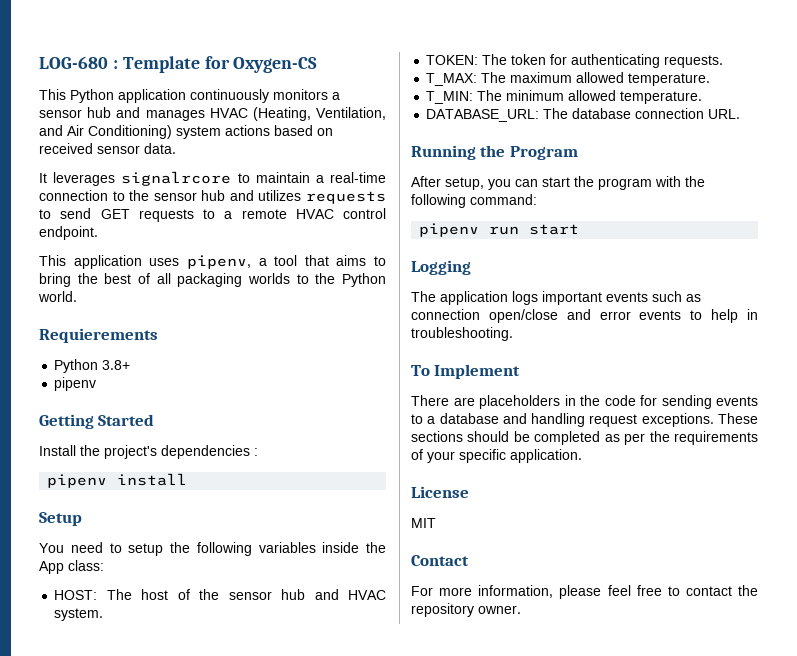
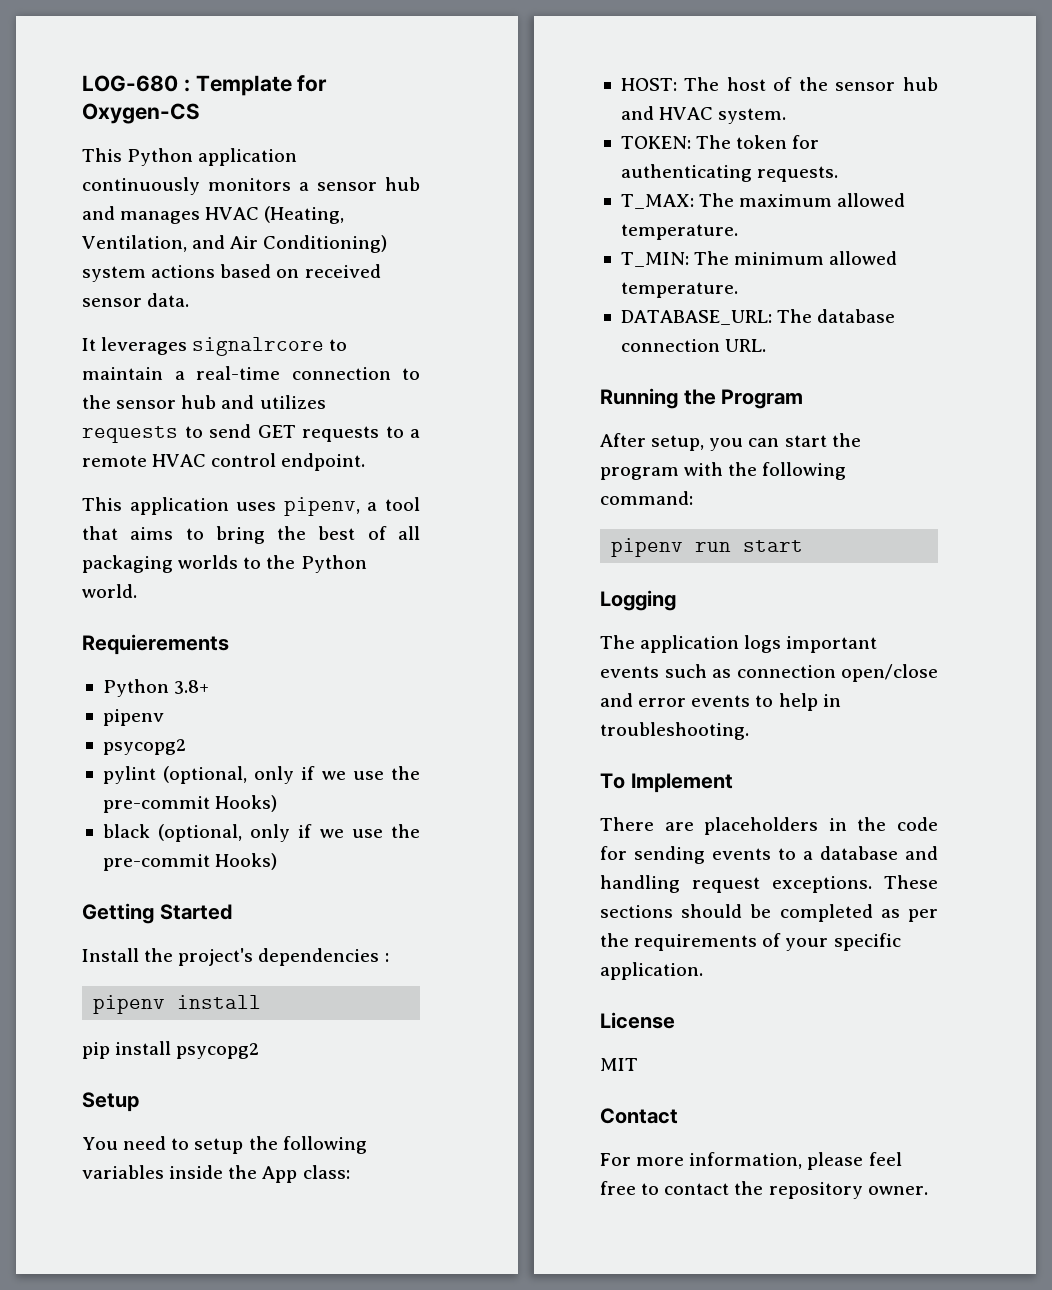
  Python 3.8+
  pipenv
+ psycopg2
+ pylint (optional, only if we use the pre-commit Hooks)
+ black (optional, only if we use the pre-commit Hooks)
+ pip install psycopg2

